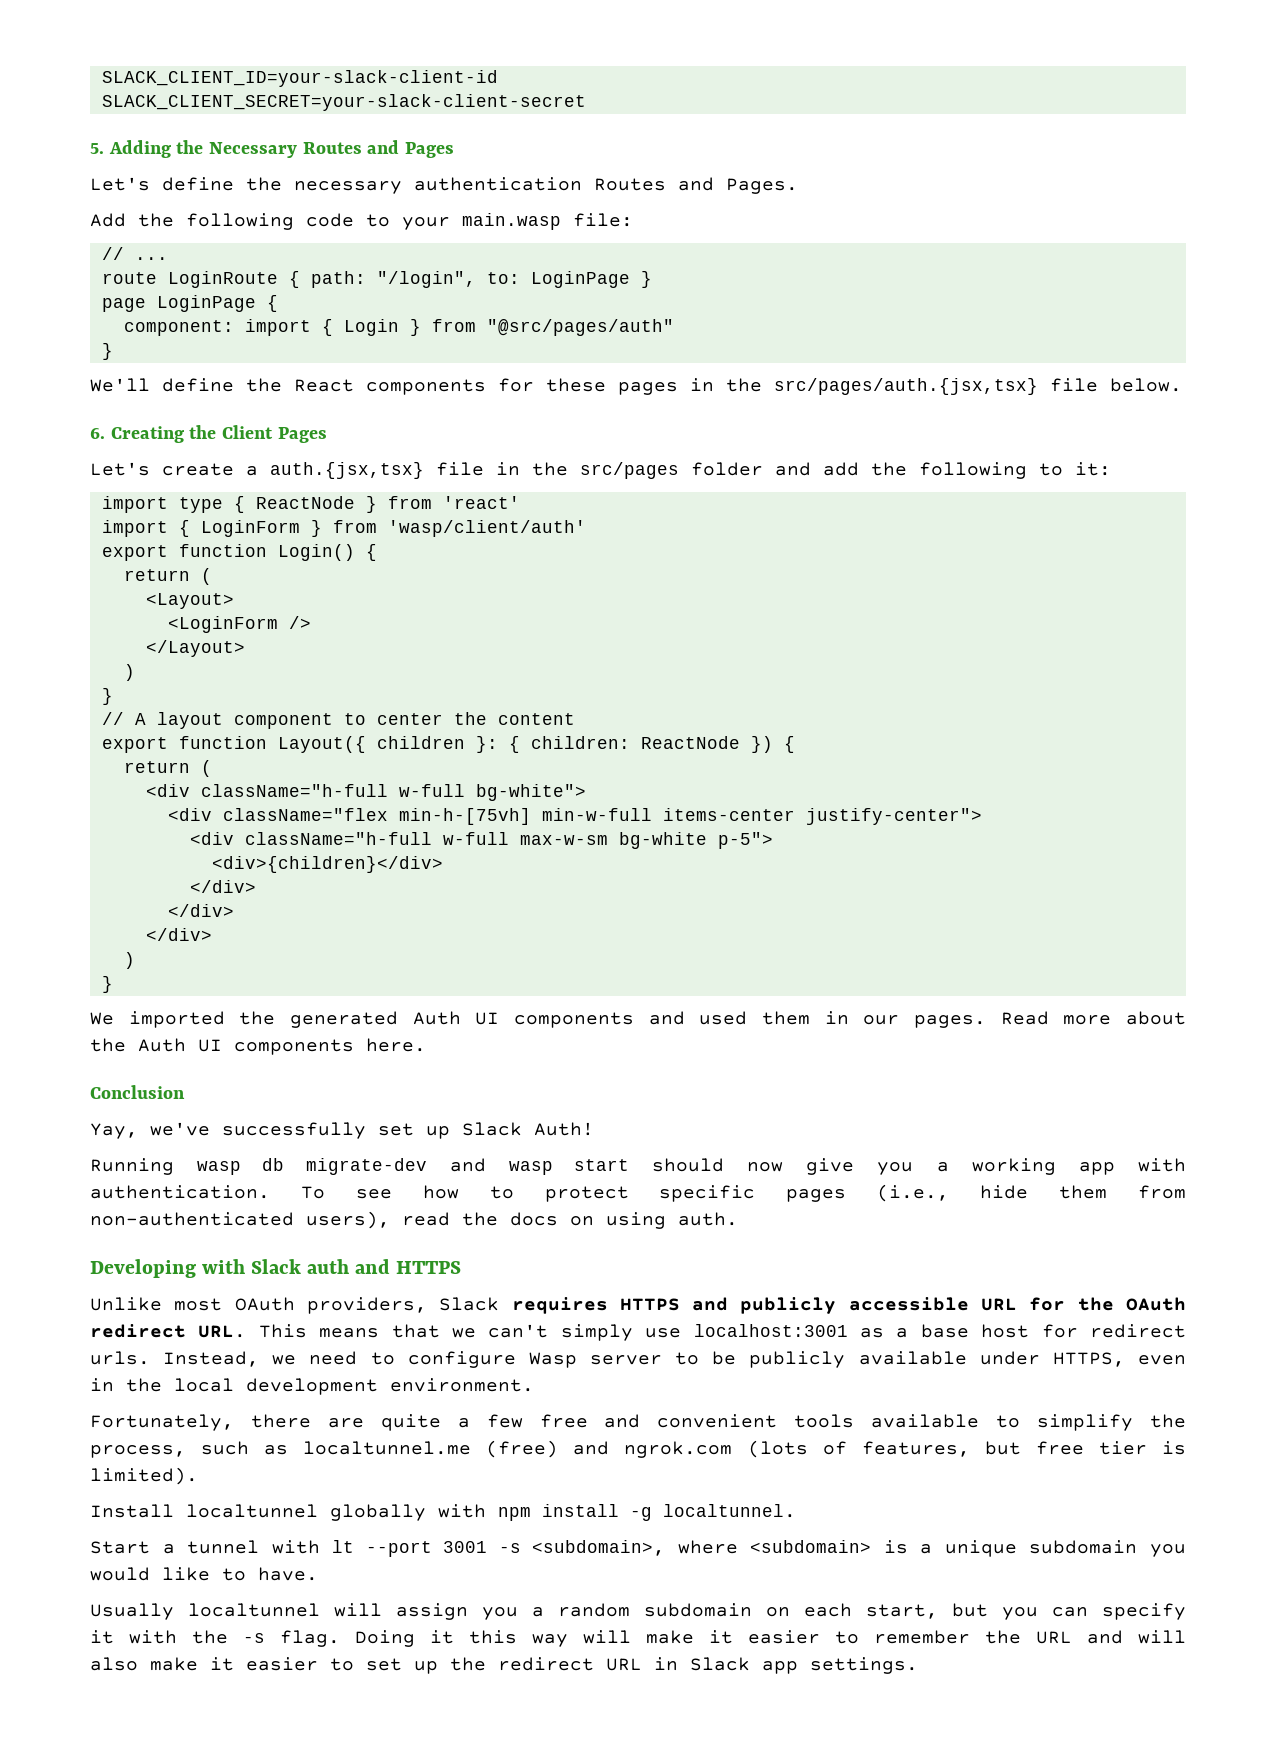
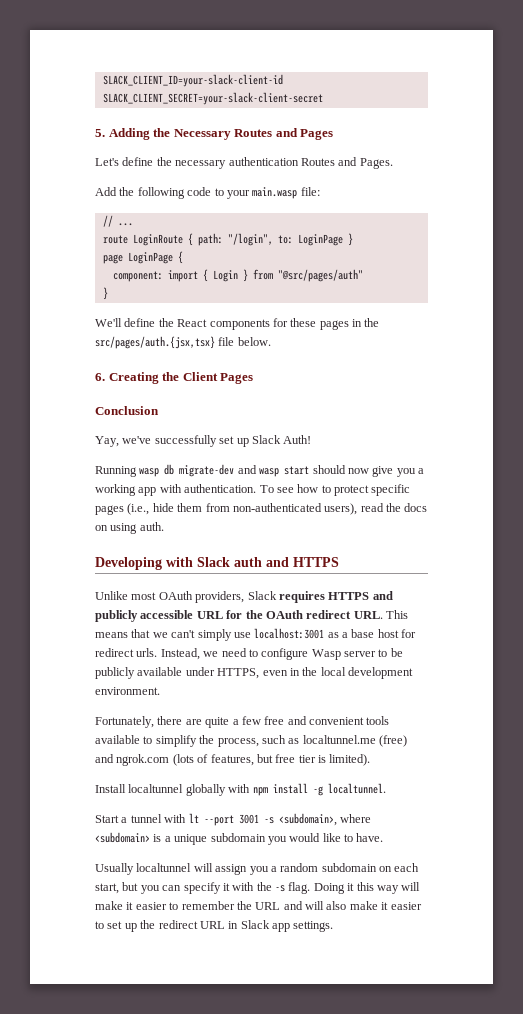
- Let's create a auth.{jsx,tsx} file in the src/pages folder and add the following to it:
- import type { ReactNode } from 'react'
- import { LoginForm } from 'wasp/client/auth'
- export function Login() {
- return (
- <Layout>
- <LoginForm />
- </Layout>
- )
- }
- // A layout component to center the content
- export function Layout({ children }: { children: ReactNode }) {
- return (
- <div className="h-full w-full bg-white">
- <div className="flex min-h-[75vh] min-w-full items-center justify-center">
- <div className="h-full w-full max-w-sm bg-white p-5">
- <div>{children}</div>
- </div>
- </div>
- </div>
- )
- }
- We imported the generated Auth UI components and used them in our pages. Read more about the Auth UI components here.

